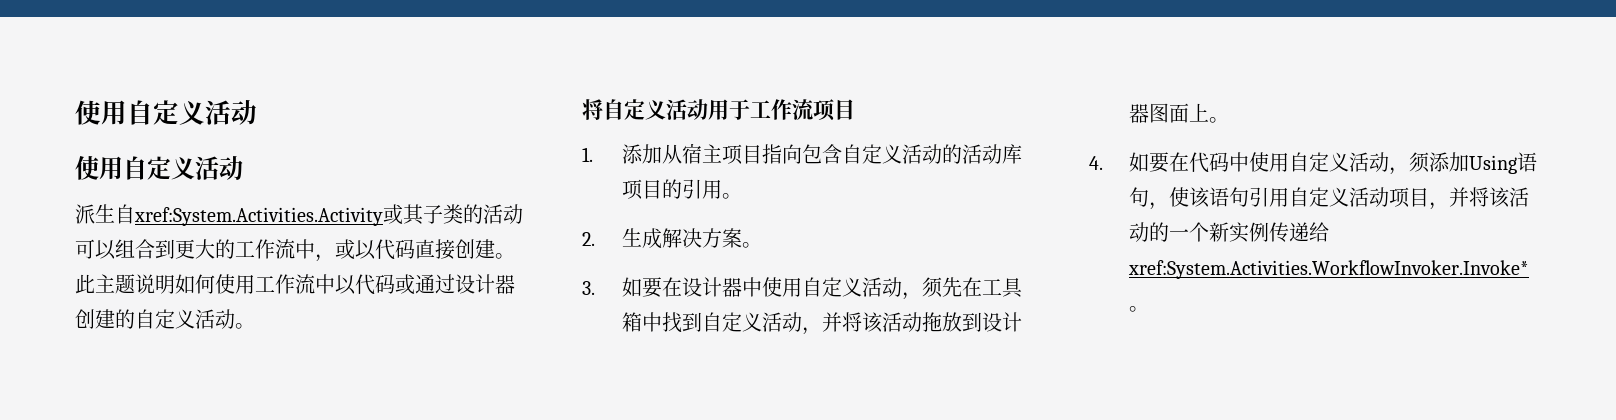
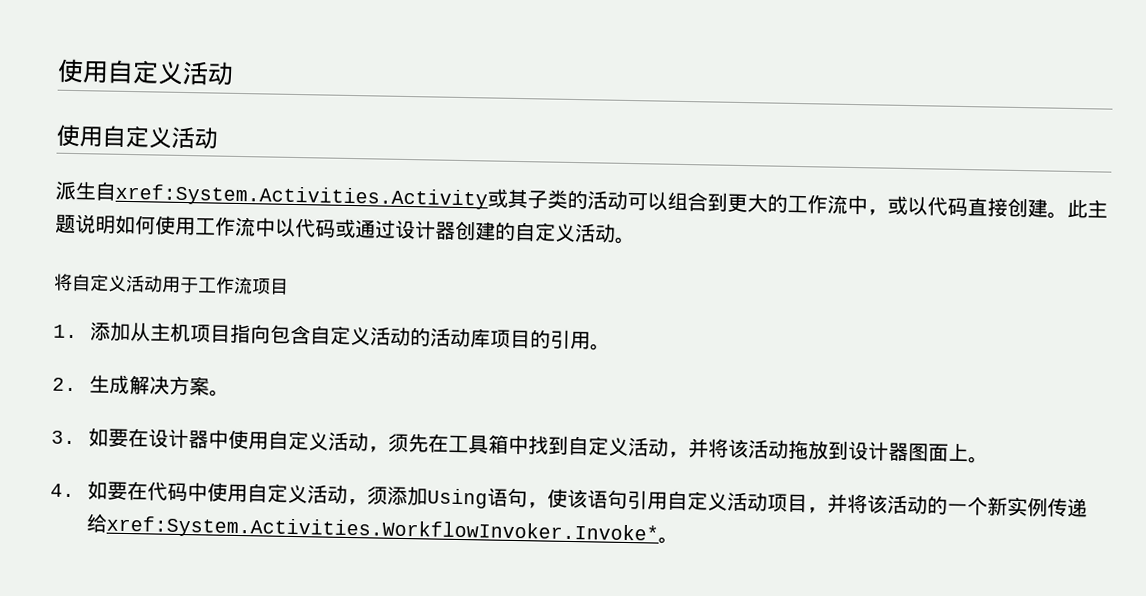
- 1.添加从宿主项目指向包含自定义活动的活动库项目的引用。
+ 1.添加从主机项目指向包含自定义活动的活动库项目的引用。

